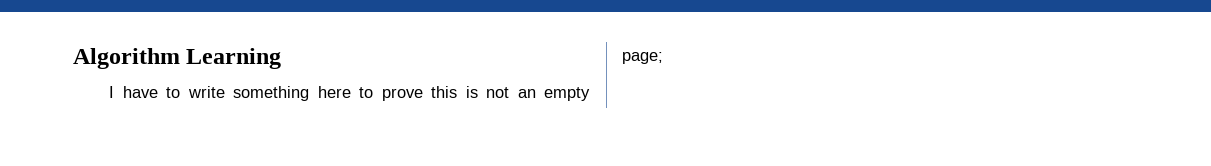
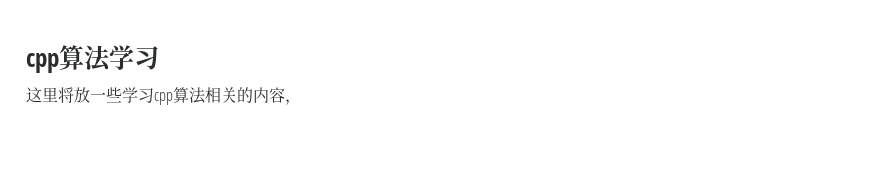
- Algorithm Learning
- I have to write something here to prove this is not an empty page;
+ cpp算法学习
+ 这里将放一些学习cpp算法相关的内容，

